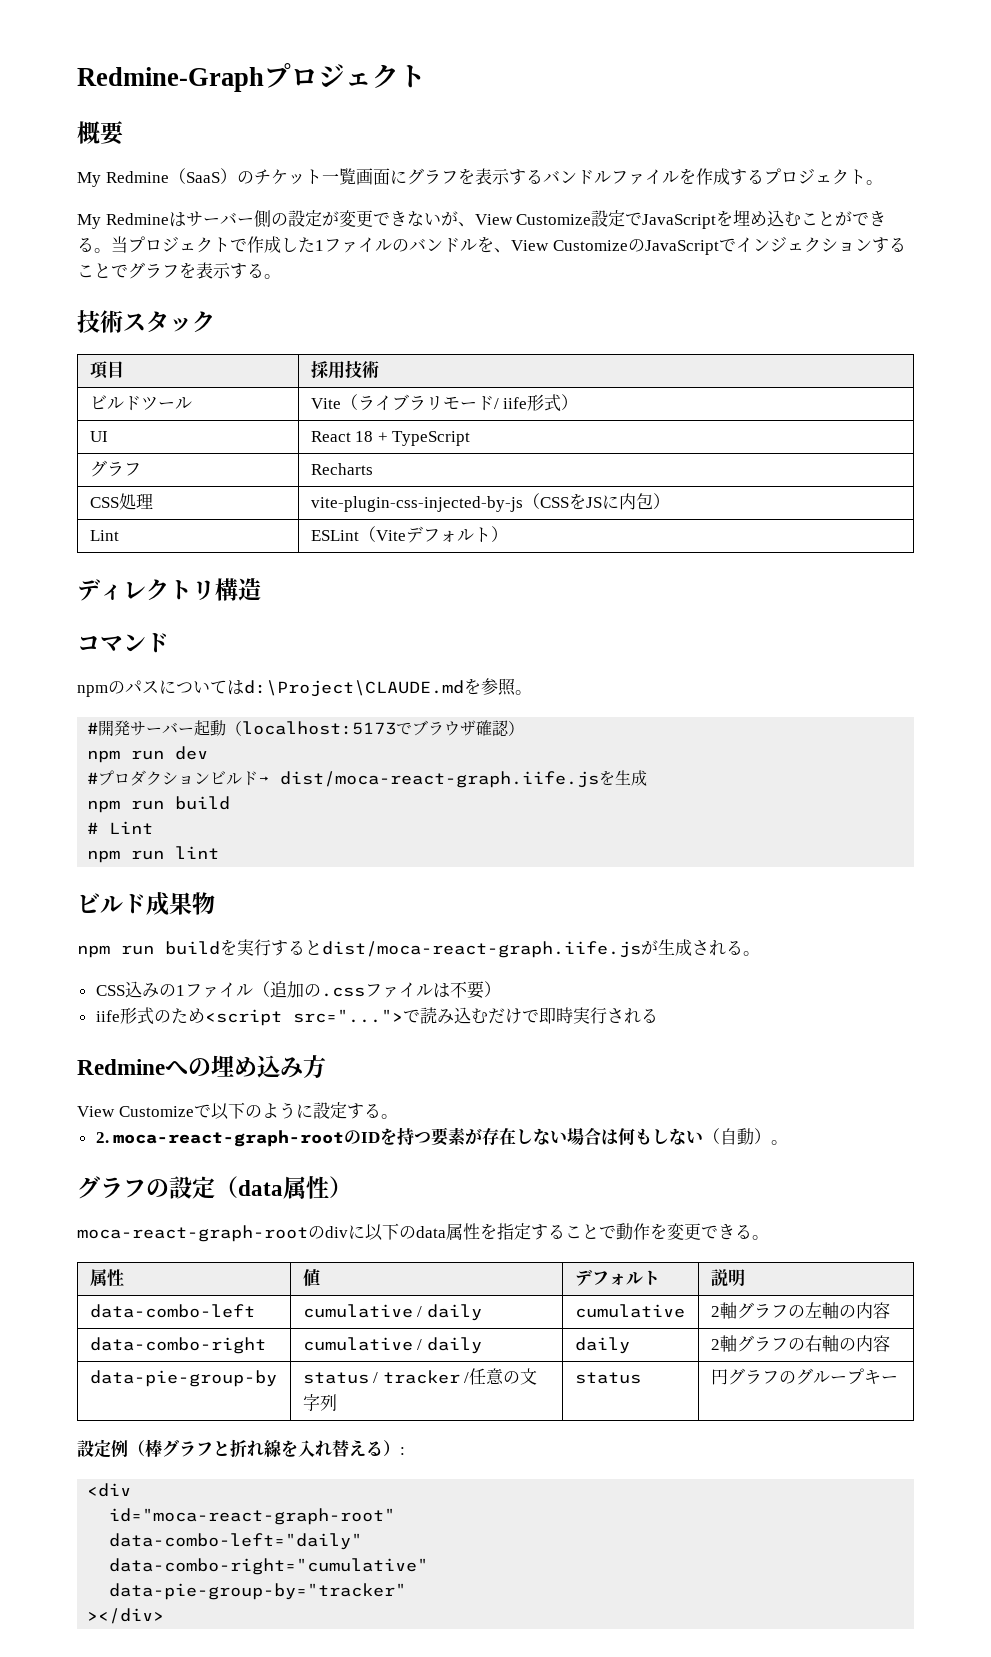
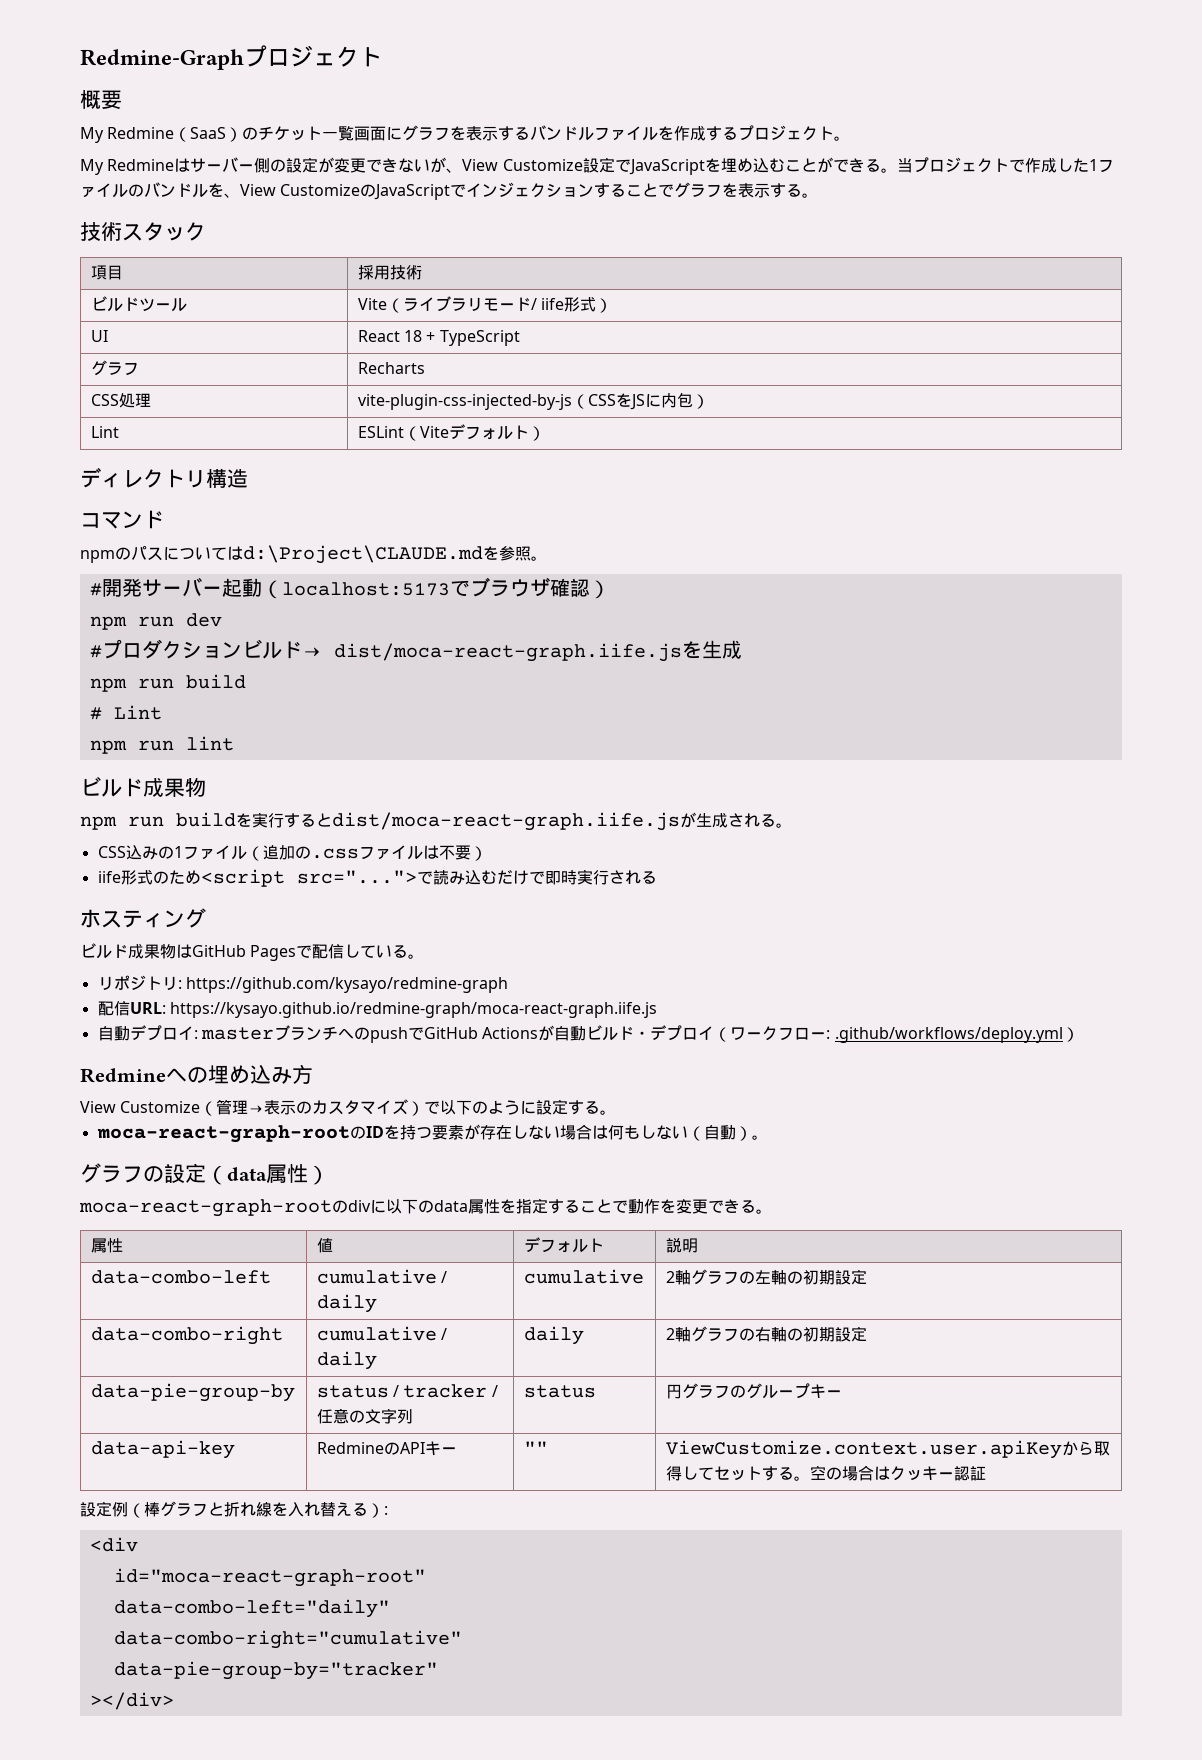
+ ホスティング
+ ビルド成果物はGitHub Pagesで配信している。
+ リポジトリ: https://github.com/kysayo/redmine-graph
+ 配信URL: https://kysayo.github.io/redmine-graph/moca-react-graph.iife.js
+ 自動デプロイ: masterブランチへのpushでGitHub Actionsが自動ビルド・デプロイ（ワークフロー: .github/workflows/deploy.yml）
- View Customizeで以下のように設定する。
+ View Customize（管理→表示のカスタマイズ）で以下のように設定する。
- 2. moca-react-graph-rootのIDを持つ要素が存在しない場合は何もしない（自動）。
+ moca-react-graph-rootのIDを持つ要素が存在しない場合は何もしない（自動）。
- data-combo-left | cumulative / daily | cumulative | 2軸グラフの左軸の内容
+ data-combo-left | cumulative / daily | cumulative | 2軸グラフの左軸の初期設定
- data-combo-right | cumulative / daily | daily | 2軸グラフの右軸の内容
+ data-combo-right | cumulative / daily | daily | 2軸グラフの右軸の初期設定
+ data-api-key | RedmineのAPIキー | "" | ViewCustomize.context.user.apiKeyから取得してセットする。空の場合はクッキー認証

